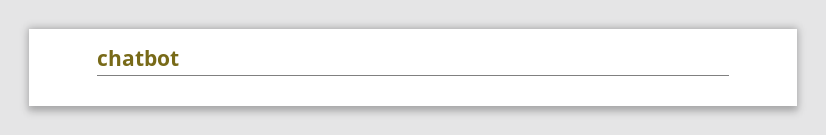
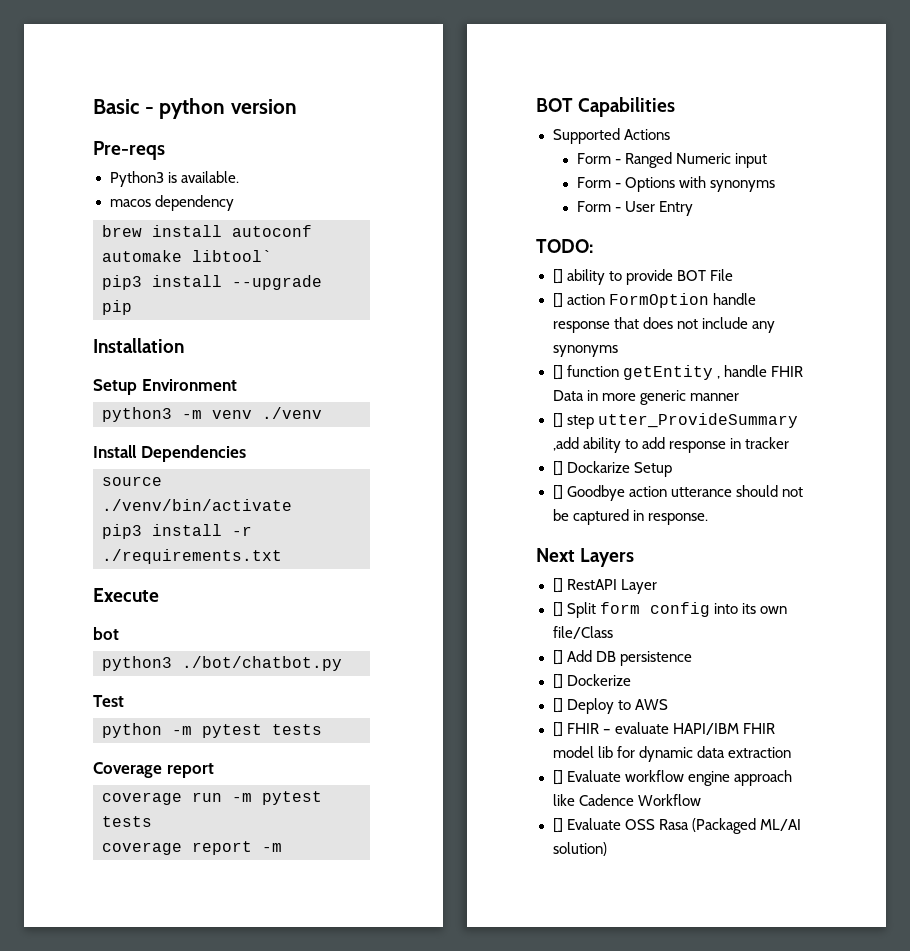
- chatbot
+ Basic - python version
+ Pre-reqs
+ Python3 is available.
+ macos dependency
+ brew install autoconf automake libtool`
+ pip3 install --upgrade pip
+ Installation
+ Setup Environment
+ python3 -m venv ./venv
+ Install Dependencies
+ source ./venv/bin/activate
+ pip3 install -r ./requirements.txt
+ Execute
+ bot
+ python3 ./bot/chatbot.py
+ Test
+ python -m pytest tests
+ Coverage report
+ coverage run -m pytest tests
+ coverage report -m
+ BOT Capabilities
+ Supported Actions
+ Form - Ranged Numeric input
+ Form - Options with synonyms
+ Form - User Entry
+ TODO:
+ [] ability to provide BOT File
+ [] action FormOption handle response that does not include any synonyms
+ [] function getEntity , handle FHIR Data in more generic manner
+ [] step utter_ProvideSummary ,add ability to add response in tracker
+ [] Dockarize Setup
+ [] Goodbye action utterance should not be captured in response.
+ Next Layers
+ [] RestAPI Layer
+ [] Split form config into its own file/Class
+ [] Add DB persistence
+ [] Dockerize
+ [] Deploy to AWS
+ [] FHIR – evaluate HAPI/IBM FHIR model lib for dynamic data extraction
+ [] Evaluate workflow engine approach like Cadence Workflow
+ [] Evaluate OSS Rasa (Packaged ML/AI solution)

